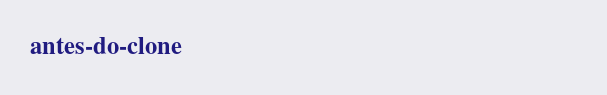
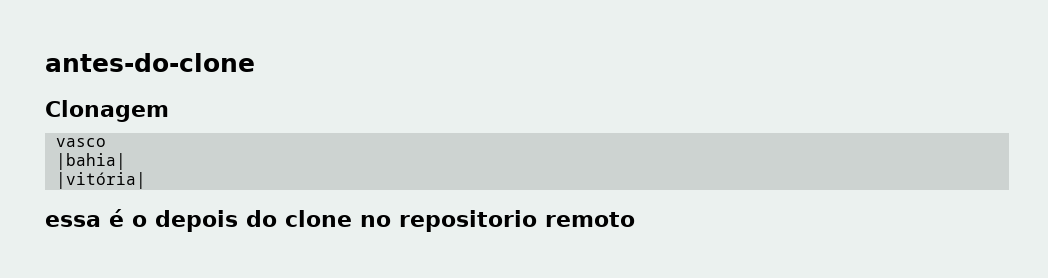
+ Clonagem
+ vasco
+ |bahia|
+ |vitória|
+ essa é o depois do clone no repositorio remoto

